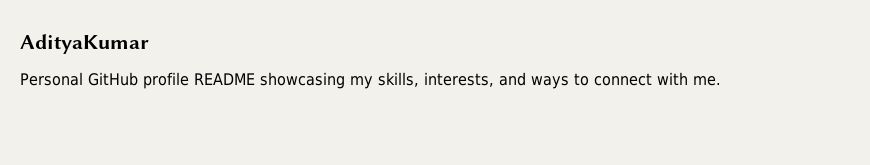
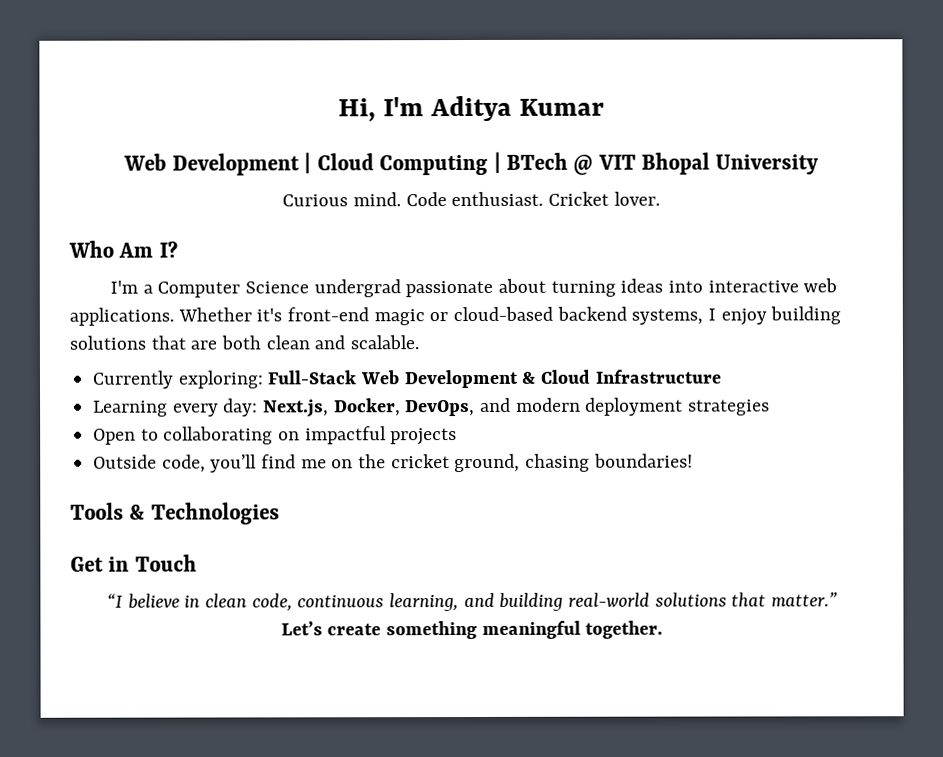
- AdityaKumar
- Personal GitHub profile README showcasing my skills, interests, and ways to connect with me.
+ Hi, I'm Aditya Kumar
+ Web Development | Cloud Computing | BTech @ VIT Bhopal University
+ Curious mind. Code enthusiast. Cricket lover.
+ Who Am I?
+ I'm a Computer Science undergrad passionate about turning ideas into interactive web applications. Whether it's front-end magic or cloud-based backend systems, I enjoy building solutions that are both clean and scalable.
+ Currently exploring: Full-Stack Web Development & Cloud Infrastructure
+ Learning every day: Next.js, Docker, DevOps, and modern deployment strategies
+ Open to collaborating on impactful projects
+ Outside code, you’ll find me on the cricket ground, chasing boundaries!
+ Tools & Technologies
+ Get in Touch
+ “I believe in clean code, continuous learning, and building real-world solutions that matter.”
+ Let’s create something meaningful together.

